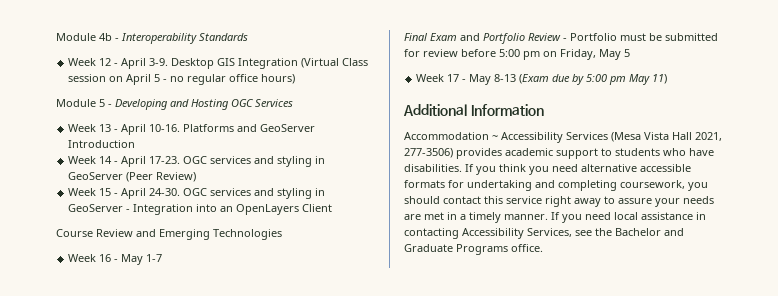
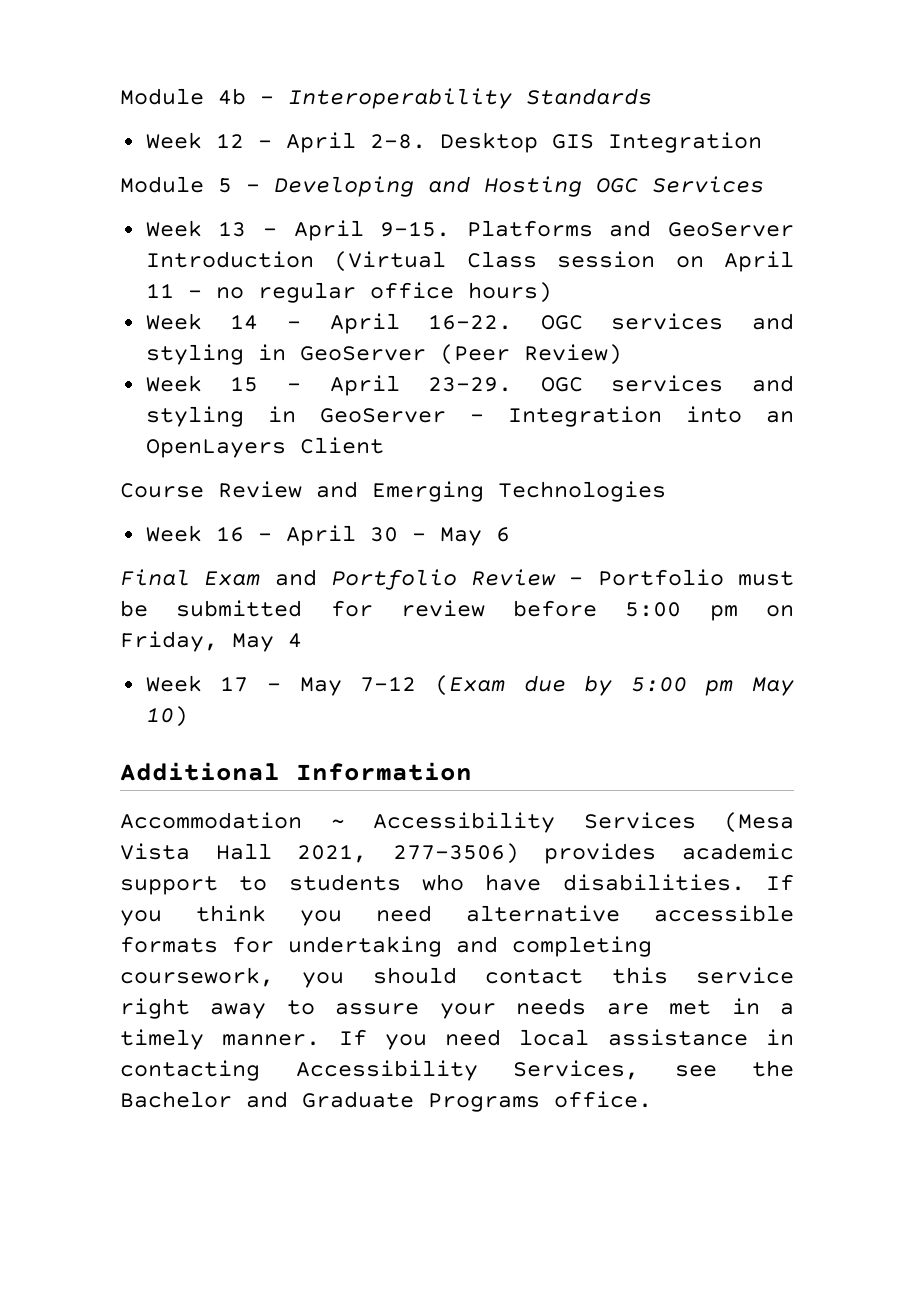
- Week 12 - April 3-9.
+ Week 12 - April 2-8.
- Desktop GIS Integration (Virtual Class session on April 5 - no regular office hours)
+ Desktop GIS Integration
- Week 13 - April 10-16.
+ Week 13 - April 9-15.
- Platforms and GeoServer Introduction
+ Platforms and GeoServer Introduction (Virtual Class session on April 11 - no regular office hours)
- Week 14 - April 17-23.
+ Week 14 - April 16-22.
- Week 15 - April 24-30.
+ Week 15 - April 23-29.
- Week 16 - May 1-7
+ Week 16 - April 30 - May 6
- Final Exam and Portfolio Review - Portfolio must be submitted for review before 5:00 pm on Friday, May 5
+ Final Exam and Portfolio Review - Portfolio must be submitted for review before 5:00 pm on Friday, May 4
- Week 17 - May 8-13 (Exam due by 5:00 pm May 11)
+ Week 17 - May 7-12 (Exam due by 5:00 pm May 10)

